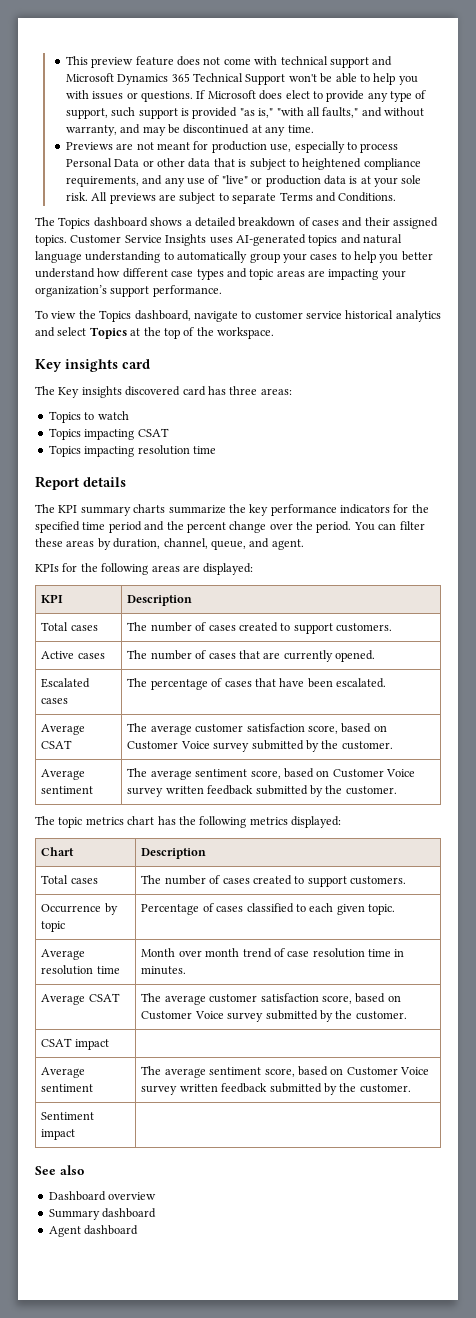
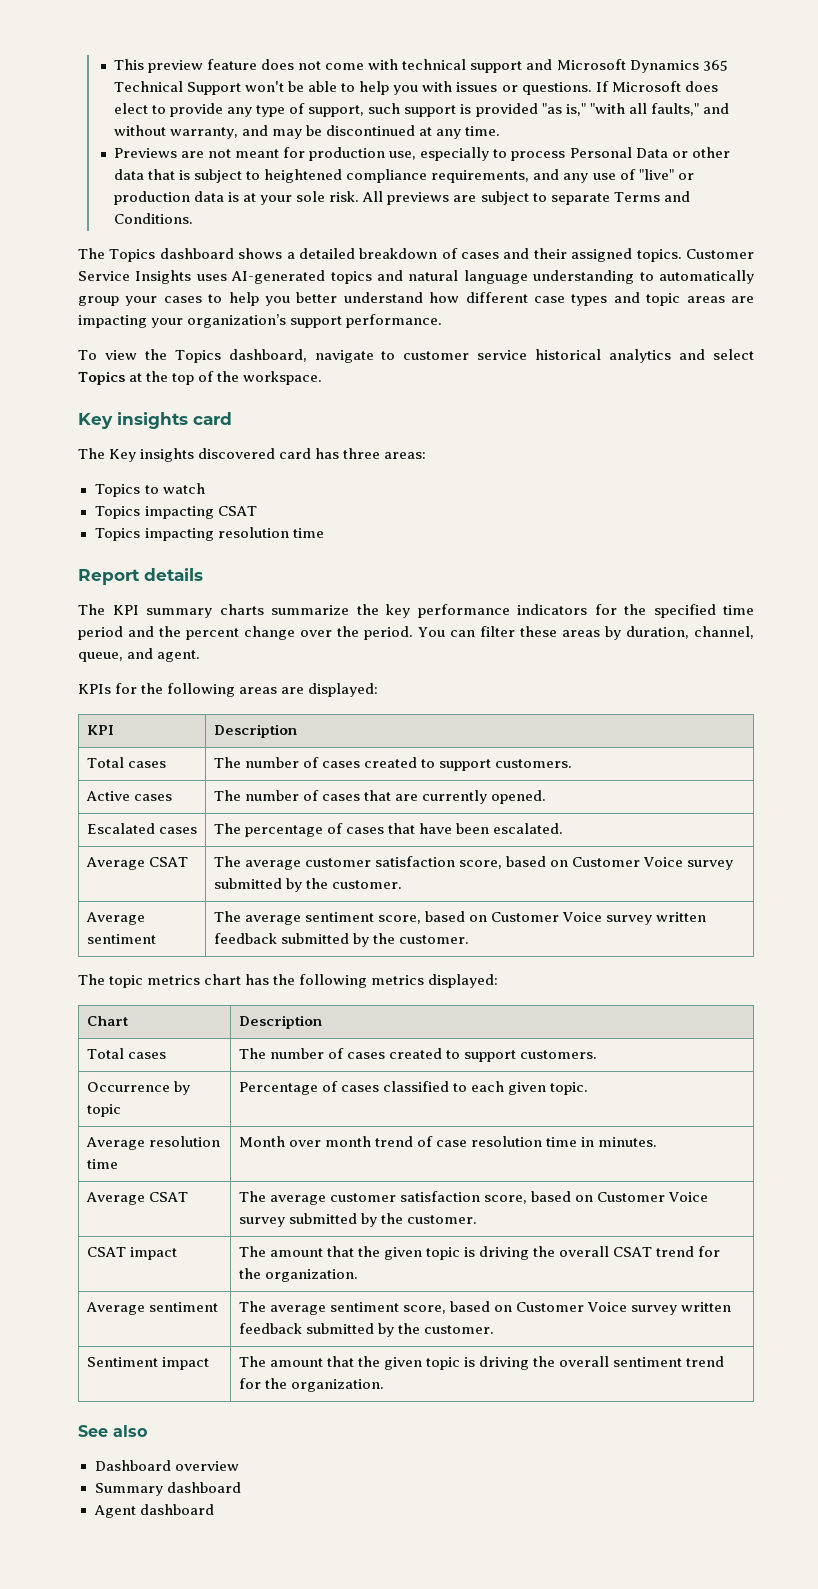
- CSAT impact |
+ CSAT impact | The amount that the given topic is driving the overall CSAT trend for the organization.
- Sentiment impact |
+ Sentiment impact | The amount that the given topic is driving the overall sentiment trend for the organization.

